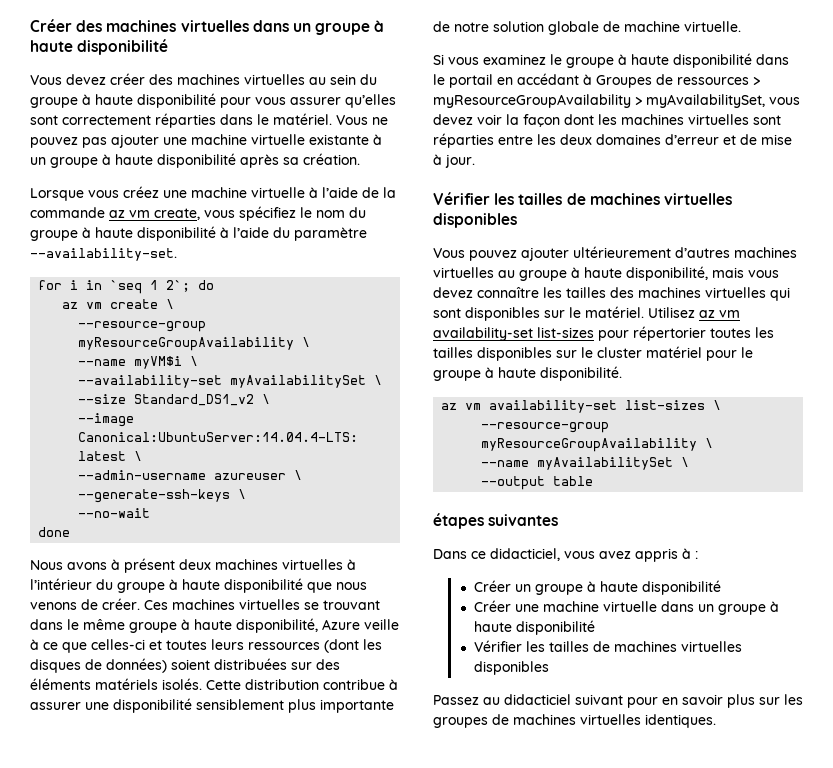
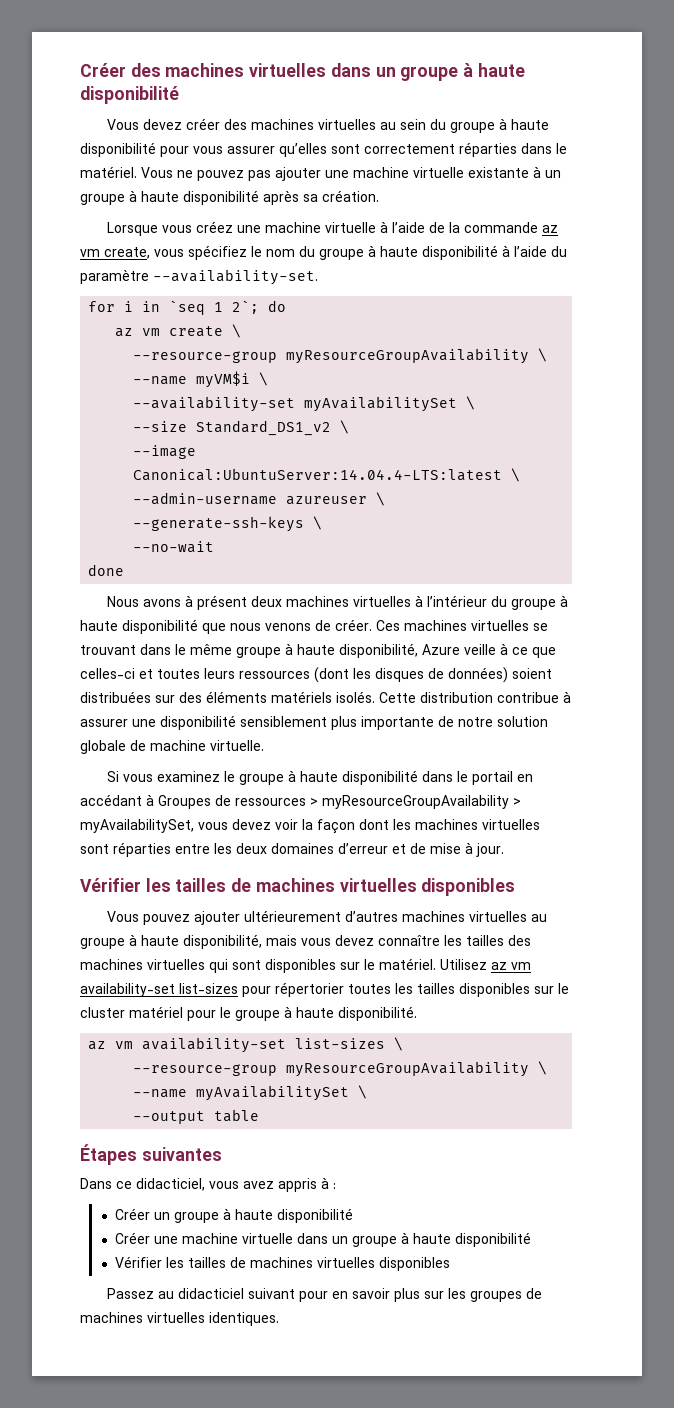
- étapes suivantes
+ Étapes suivantes

